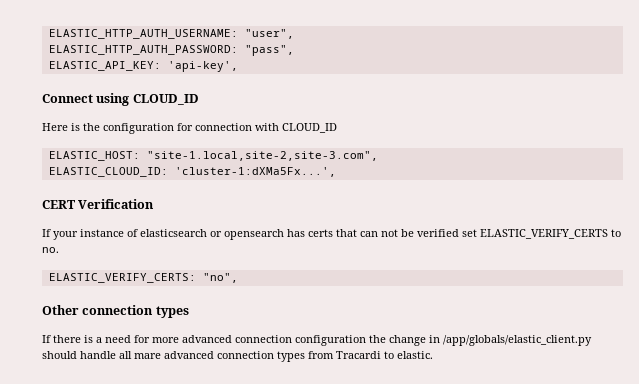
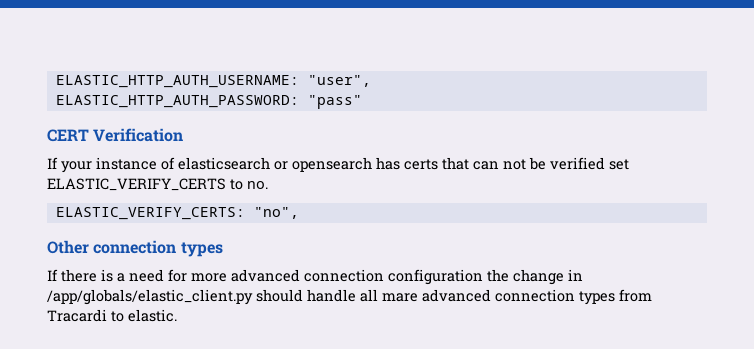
- ELASTIC_HTTP_AUTH_PASSWORD: "pass",
- ELASTIC_API_KEY: 'api-key',
- Connect using CLOUD_ID
- Here is the configuration for connection with CLOUD_ID
- ELASTIC_HOST: "site-1.local,site-2,site-3.com",
- ELASTIC_CLOUD_ID: 'cluster-1:dXMa5Fx...',
+ ELASTIC_HTTP_AUTH_PASSWORD: "pass"

